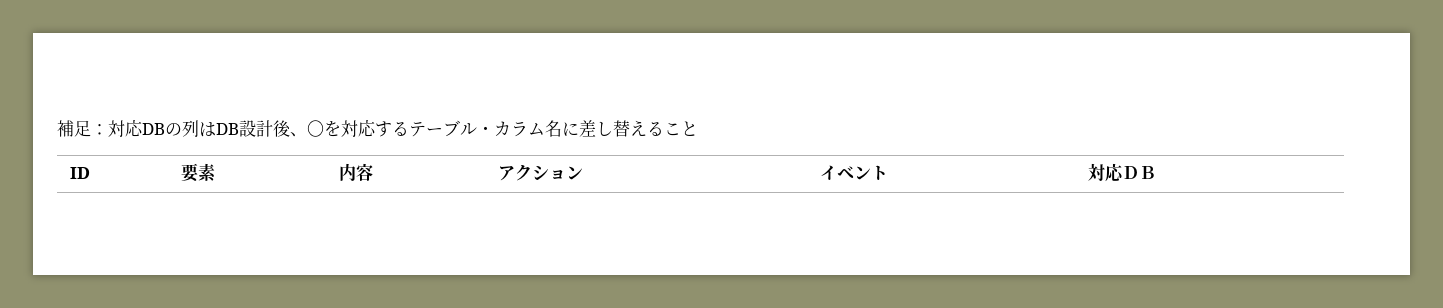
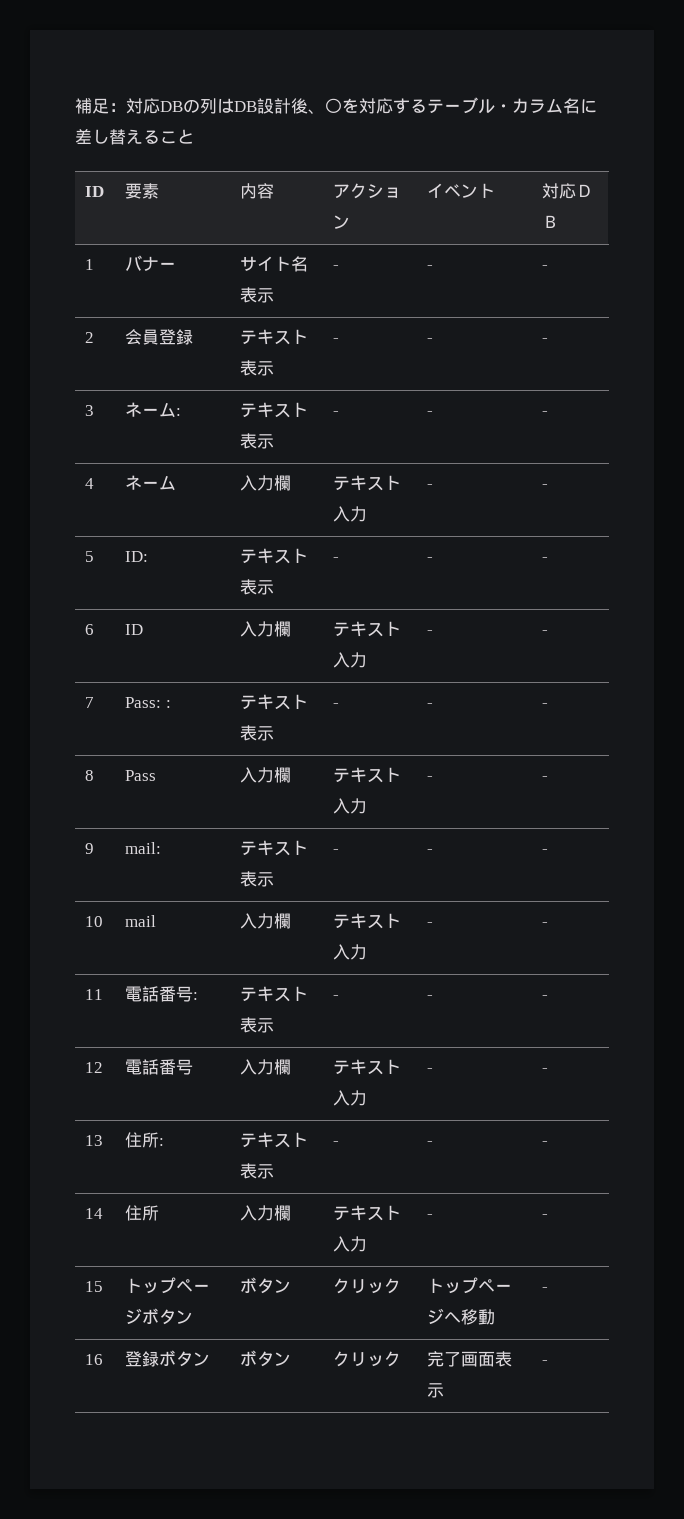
+ 1 | バナー | サイト名表示 | - | - | -
+ 2 | 会員登録 | テキスト表示 | - | - | -
+ 3 | ネーム: | テキスト表示 | - | - | -
+ 4 | ネーム | 入力欄 | テキスト入力 | - | -
+ 5 | ID: | テキスト表示 | - | - | -
+ 6 | ID | 入力欄 | テキスト入力 | - | -
+ 7 | Pass: : | テキスト表示 | - | - | -
+ 8 | Pass | 入力欄 | テキスト入力 | - | -
+ 9 | mail: | テキスト表示 | - | - | -
+ 10 | mail | 入力欄 | テキスト入力 | - | -
+ 11 | 電話番号: | テキスト表示 | - | - | -
+ 12 | 電話番号 | 入力欄 | テキスト入力 | - | -
+ 13 | 住所: | テキスト表示 | - | - | -
+ 14 | 住所 | 入力欄 | テキスト入力 | - | -
+ 15 | トップページボタン | ボタン | クリック | トップページへ移動 | -
+ 16 | 登録ボタン | ボタン | クリック | 完了画面表示 | -

